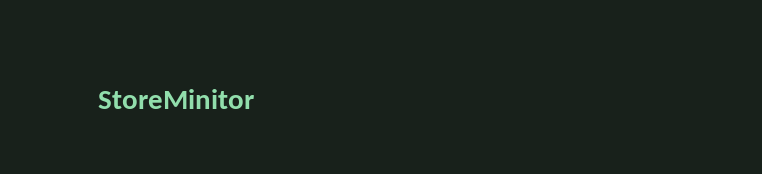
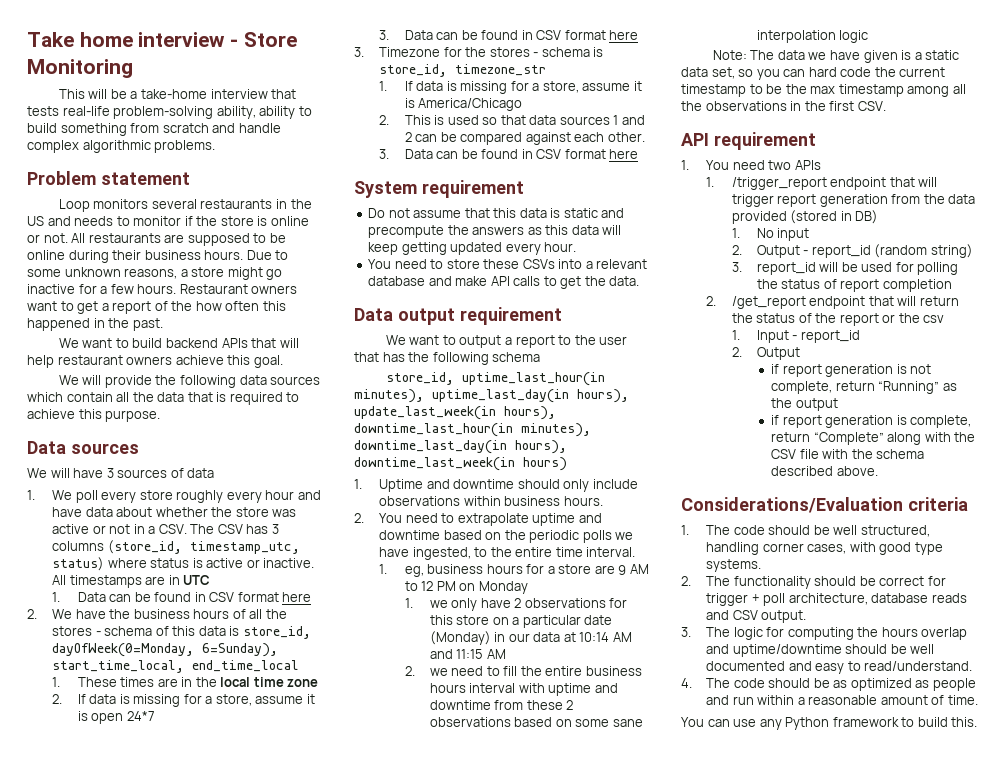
- StoreMinitor
+ Take home interview - Store Monitoring
+ This will be a take-home interview that tests real-life problem-solving ability, ability to build something from scratch and handle complex algorithmic problems.
+ Problem statement
+ Loop monitors several restaurants in the US and needs to monitor if the store is online or not. All restaurants are supposed to be online during their business hours. Due to some unknown reasons, a store might go inactive for a few hours. Restaurant owners want to get a report of the how often this happened in the past.
+ We want to build backend APIs that will help restaurant owners achieve this goal.
+ We will provide the following data sources which contain all the data that is required to achieve this purpose.
+ Data sources
+ We will have 3 sources of data
+ 1. We poll every store roughly every hour and have data about whether the store was active or not in a CSV. The CSV has 3 columns (store_id, timestamp_utc, status) where status is active or inactive. All timestamps are in UTC
+ 1. Data can be found in CSV format here
+ 2. We have the business hours of all the stores - schema of this data is store_id, dayOfWeek(0=Monday, 6=Sunday), start_time_local, end_time_local
+ 1. These times are in the local time zone
+ 2. If data is missing for a store, assume it is open 24*7
+ 3. Data can be found in CSV format here
+ 3. Timezone for the stores - schema is store_id, timezone_str
+ 1. If data is missing for a store, assume it is America/Chicago
+ 2. This is used so that data sources 1 and 2 can be compared against each other.
+ 3. Data can be found in CSV format here
+ System requirement
+ Do not assume that this data is static and precompute the answers as this data will keep getting updated every hour.
+ You need to store these CSVs into a relevant database and make API calls to get the data.
+ Data output requirement
+ We want to output a report to the user that has the following schema
+ store_id, uptime_last_hour(in minutes), uptime_last_day(in hours), update_last_week(in hours), downtime_last_hour(in minutes), downtime_last_day(in hours), downtime_last_week(in hours)
+ 1. Uptime and downtime should only include observations within business hours.
+ 2. You need to extrapolate uptime and downtime based on the periodic polls we have ingested, to the entire time interval.
+ 1. eg, business hours for a store are 9 AM to 12 PM on Monday
+ 1. we only have 2 observations for this store on a particular date (Monday) in our data at 10:14 AM and 11:15 AM
+ 2. we need to fill the entire business hours interval with uptime and downtime from these 2 observations based on some sane interpolation logic
+ Note: The data we have given is a static data set, so you can hard code the current timestamp to be the max timestamp among all the observations in the first CSV.
+ API requirement
+ 1. You need two APIs
+ 1. /trigger_report endpoint that will trigger report generation from the data provided (stored in DB)
+ 1. No input
+ 2. Output - report_id (random string)
+ 3. report_id will be used for polling the status of report completion
+ 2. /get_report endpoint that will return the status of the report or the csv
+ 1. Input - report_id
+ 2. Output
+ if report generation is not complete, return “Running” as the output
+ if report generation is complete, return “Complete” along with the CSV file with the schema described above.
+ Considerations/Evaluation criteria
+ 1. The code should be well structured, handling corner cases, with good type systems.
+ 2. The functionality should be correct for trigger + poll architecture, database reads and CSV output.
+ 3. The logic for computing the hours overlap and uptime/downtime should be well documented and easy to read/understand.
+ 4. The code should be as optimized as people and run within a reasonable amount of time.
+ You can use any Python framework to build this.

